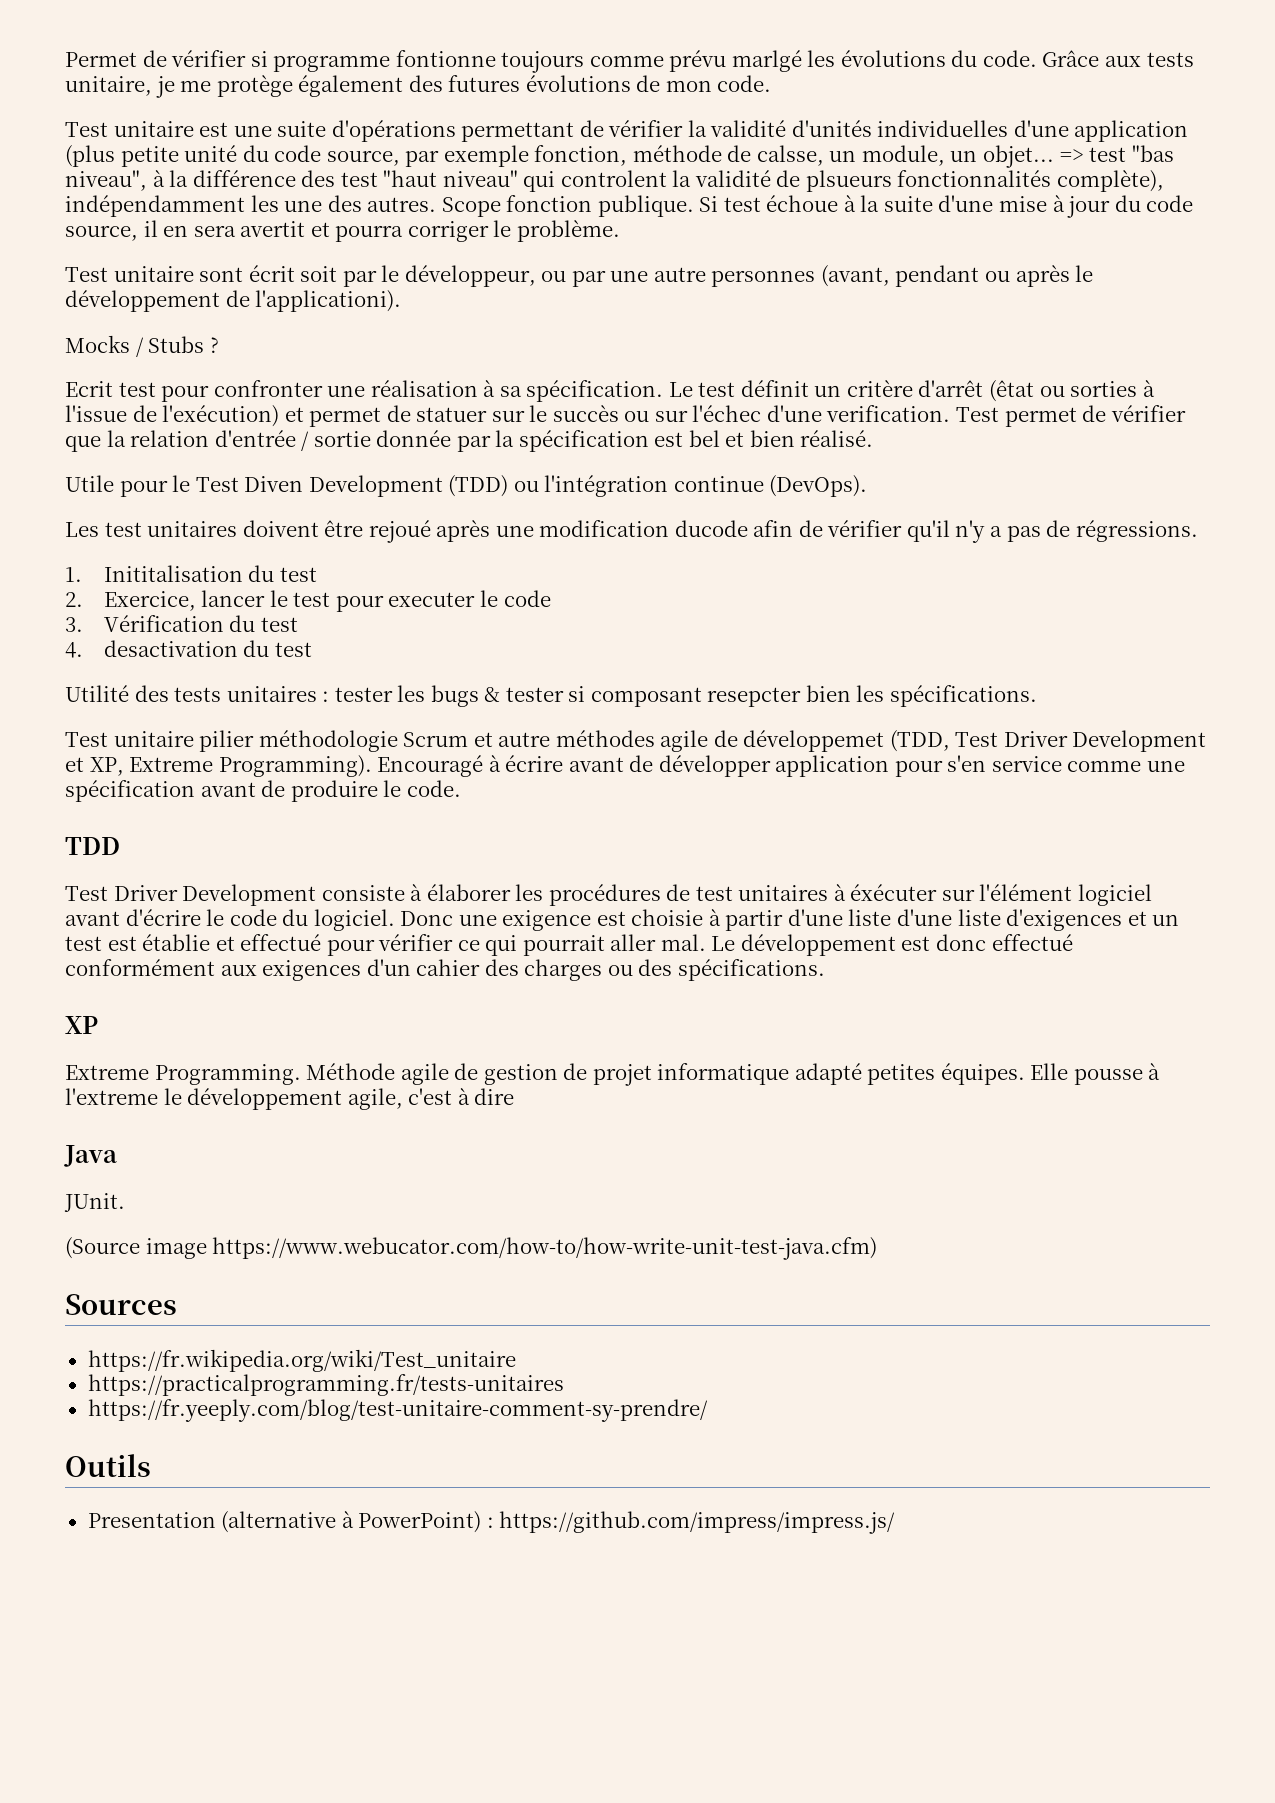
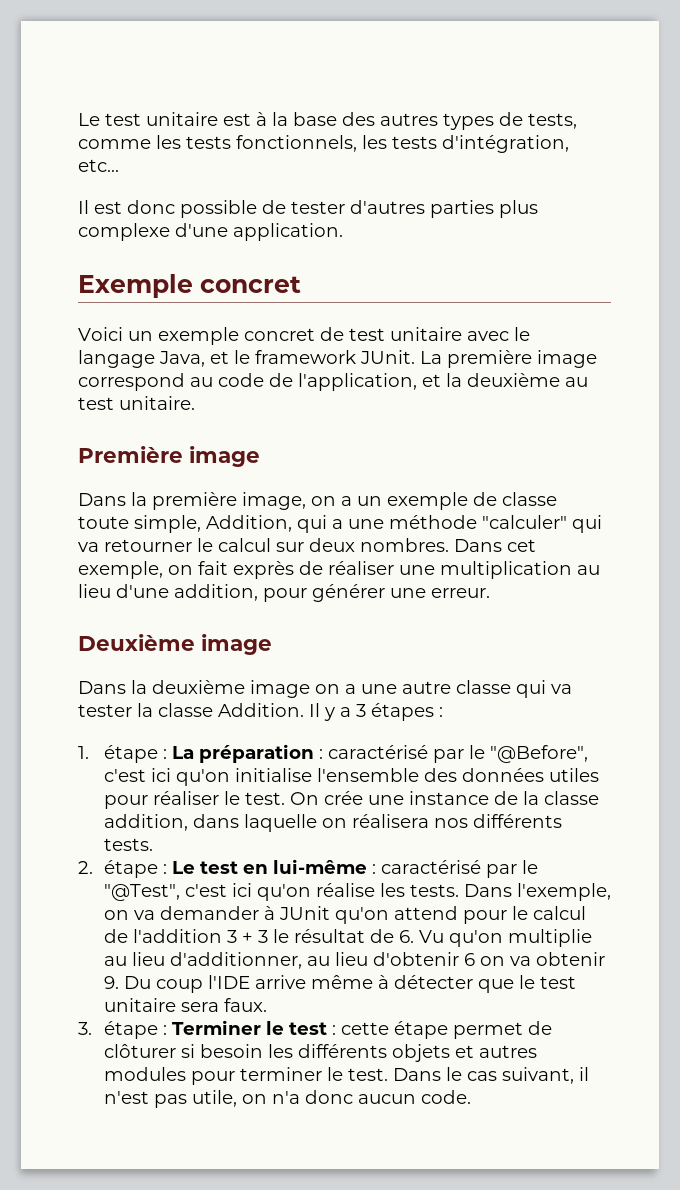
- Permet de vérifier si programme fontionne toujours comme prévu marlgé les évolutions du code. Grâce aux tests unitaire, je me protège également des futures évolutions de mon code.
- Test unitaire est une suite d'opérations permettant de vérifier la validité d'unités individuelles d'une application (plus petite unité du code source, par exemple fonction, méthode de calsse, un module, un objet... => test "bas niveau", à la différence des test "haut niveau" qui controlent la validité de plsueurs fonctionnalités complète), indépendamment les une des autres. Scope fonction publique. Si test échoue à la suite d'une mise à jour du code source, il en sera avertit et pourra corriger le problème.
- Test unitaire sont écrit soit par le développeur, ou par une autre personnes (avant, pendant ou après le développement de l'applicationi).
- Mocks / Stubs ?
- Ecrit test pour confronter une réalisation à sa spécification. Le test définit un critère d'arrêt (êtat ou sorties à l'issue de l'exécution) et permet de statuer sur le succès ou sur l'échec d'une verification. Test permet de vérifier que la relation d'entrée / sortie donnée par la spécification est bel et bien réalisé.
- Utile pour le Test Diven Development (TDD) ou l'intégration continue (DevOps).
- Les test unitaires doivent être rejoué après une modification ducode afin de vérifier qu'il n'y a pas de régressions.
- 1. Inititalisation du test
- 2. Exercice, lancer le test pour executer le code
- 3. Vérification du test
- 4. desactivation du test
- Utilité des tests unitaires : tester les bugs & tester si composant resepcter bien les spécifications.
- Test unitaire pilier méthodologie Scrum et autre méthodes agile de développemet (TDD, Test Driver Development et XP, Extreme Programming). Encouragé à écrire avant de développer application pour s'en service comme une spécification avant de produire le code.
- TDD
- Test Driver Development consiste à élaborer les procédures de test unitaires à éxécuter sur l'élément logiciel avant d'écrire le code du logiciel. Donc une exigence est choisie à partir d'une liste d'une liste d'exigences et un test est établie et effectué pour vérifier ce qui pourrait aller mal. Le développement est donc effectué conformément aux exigences d'un cahier des charges ou des spécifications.
- XP
- Extreme Programming. Méthode agile de gestion de projet informatique adapté petites équipes. Elle pousse à l'extreme le développement agile, c'est à dire
- Java
- JUnit.
- (Source image https://www.webucator.com/how-to/how-write-unit-test-java.cfm)
- Sources
- https://fr.wikipedia.org/wiki/Test_unitaire
- https://practicalprogramming.fr/tests-unitaires
- https://fr.yeeply.com/blog/test-unitaire-comment-sy-prendre/
- Outils
- Presentation (alternative à PowerPoint) : https://github.com/impress/impress.js/
+ Le test unitaire est à la base des autres types de tests, comme les tests fonctionnels, les tests d'intégration, etc...
+ Il est donc possible de tester d'autres parties plus complexe d'une application.
+ Exemple concret
+ Voici un exemple concret de test unitaire avec le langage Java, et le framework JUnit. La première image correspond au code de l'application, et la deuxième au test unitaire.
+ Première image
+ Dans la première image, on a un exemple de classe toute simple, Addition, qui a une méthode "calculer" qui va retourner le calcul sur deux nombres. Dans cet exemple, on fait exprès de réaliser une multiplication au lieu d'une addition, pour générer une erreur.
+ Deuxième image
+ Dans la deuxième image on a une autre classe qui va tester la classe Addition. Il y a 3 étapes :
+ 1. étape : La préparation : caractérisé par le "@Before", c'est ici qu'on initialise l'ensemble des données utiles pour réaliser le test. On crée une instance de la classe addition, dans laquelle on réalisera nos différents tests.
+ 2. étape : Le test en lui-même : caractérisé par le "@Test", c'est ici qu'on réalise les tests. Dans l'exemple, on va demander à JUnit qu'on attend pour le calcul de l'addition 3 + 3 le résultat de 6. Vu qu'on multiplie au lieu d'additionner, au lieu d'obtenir 6 on va obtenir 9. Du coup l'IDE arrive même à détecter que le test unitaire sera faux.
+ 3. étape : Terminer le test : cette étape permet de clôturer si besoin les différents objets et autres modules pour terminer le test. Dans le cas suivant, il n'est pas utile, on n'a donc aucun code.

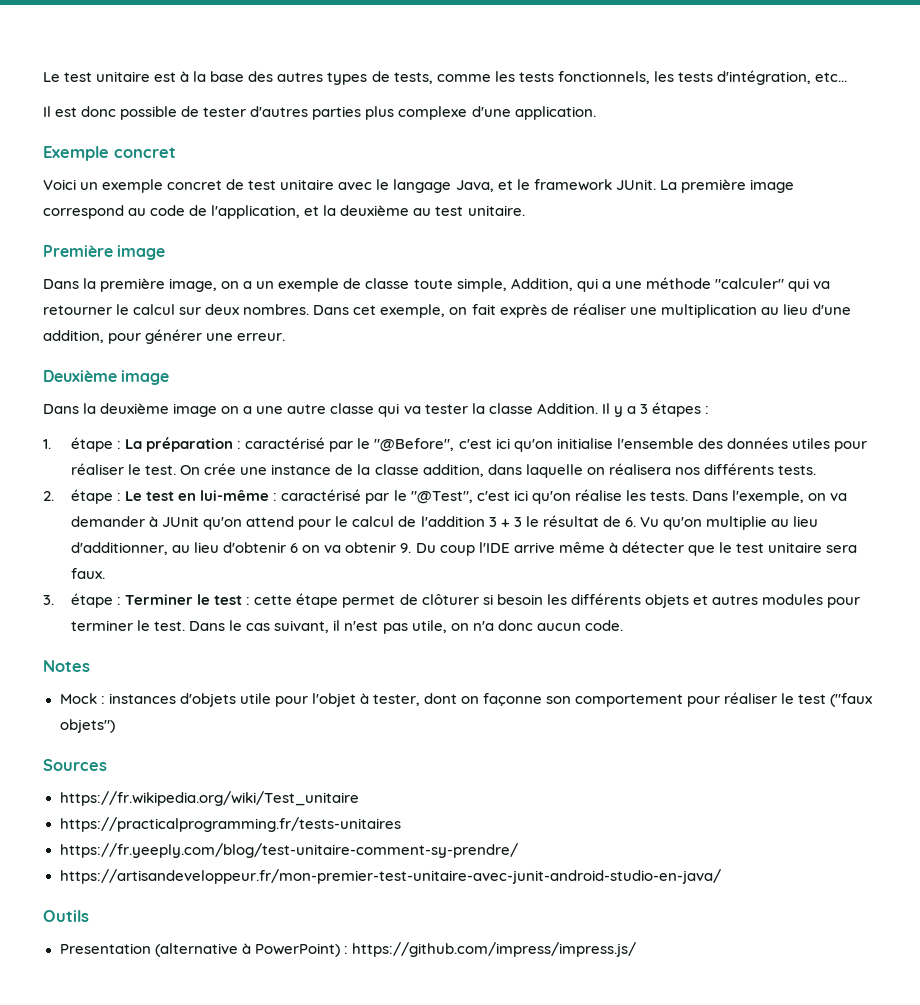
+ Notes
+ Mock : instances d'objets utile pour l'objet à tester, dont on façonne son comportement pour réaliser le test ("faux objets")
+ Sources
+ https://fr.wikipedia.org/wiki/Test_unitaire
+ https://practicalprogramming.fr/tests-unitaires
+ https://fr.yeeply.com/blog/test-unitaire-comment-sy-prendre/
+ https://artisandeveloppeur.fr/mon-premier-test-unitaire-avec-junit-android-studio-en-java/
+ Outils
+ Presentation (alternative à PowerPoint) : https://github.com/impress/impress.js/

